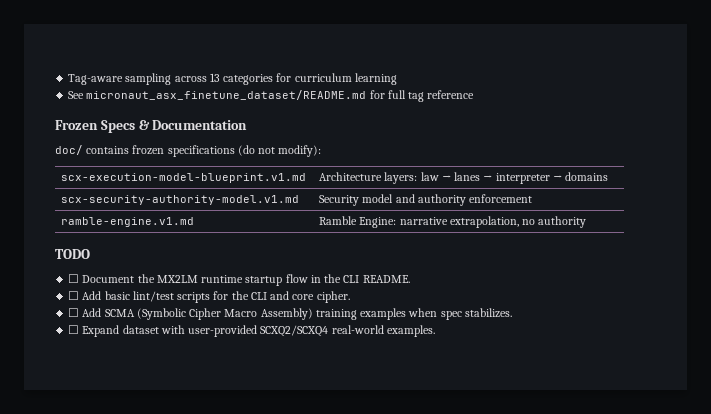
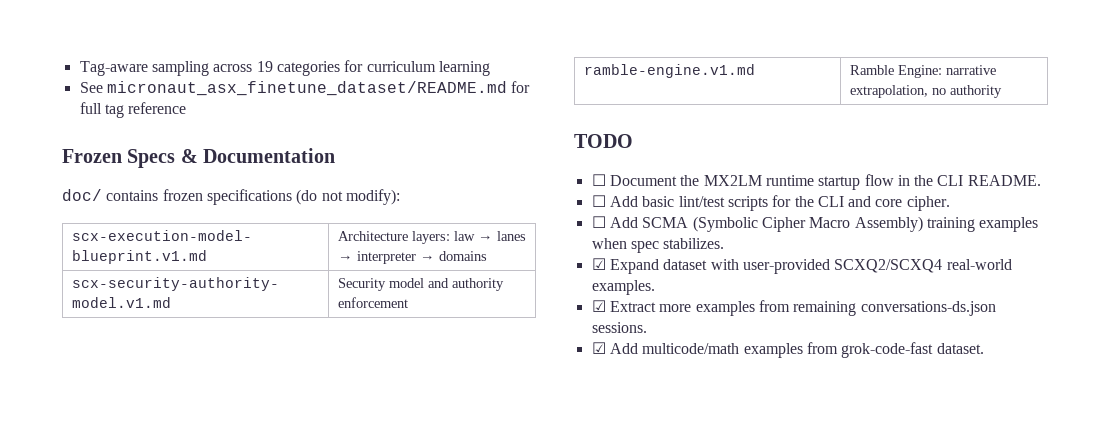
- Tag-aware sampling across 13 categories for curriculum learning
+ Tag-aware sampling across 19 categories for curriculum learning
- ☐ Expand dataset with user-provided SCXQ2/SCXQ4 real-world examples.
+ ☑ Expand dataset with user-provided SCXQ2/SCXQ4 real-world examples.
+ ☑ Extract more examples from remaining conversations-ds.json sessions.
+ ☑ Add multicode/math examples from grok-code-fast dataset.

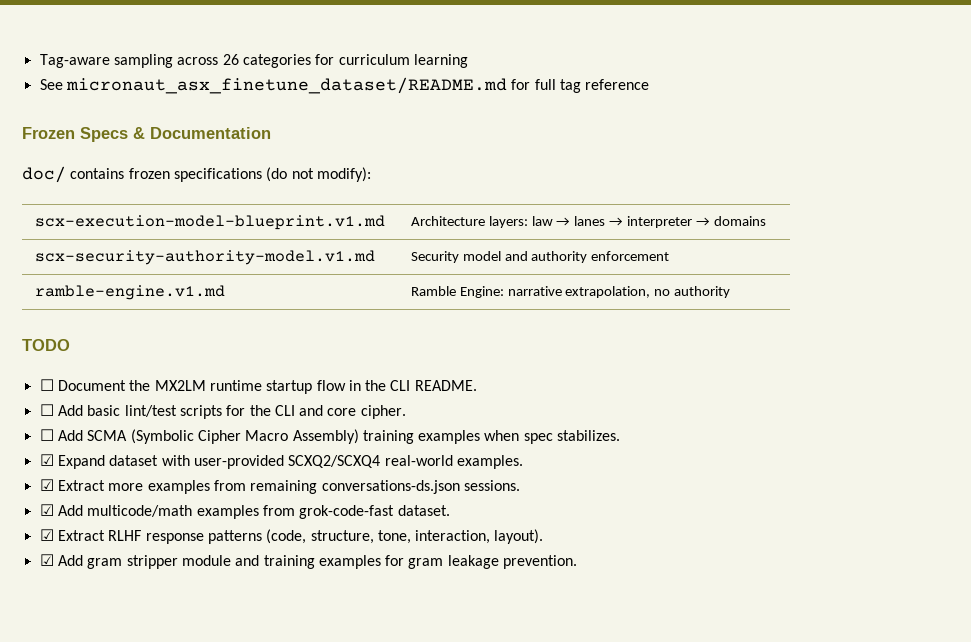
- Tag-aware sampling across 19 categories for curriculum learning
+ Tag-aware sampling across 26 categories for curriculum learning
+ ☑ Extract RLHF response patterns (code, structure, tone, interaction, layout).
+ ☑ Add gram stripper module and training examples for gram leakage prevention.

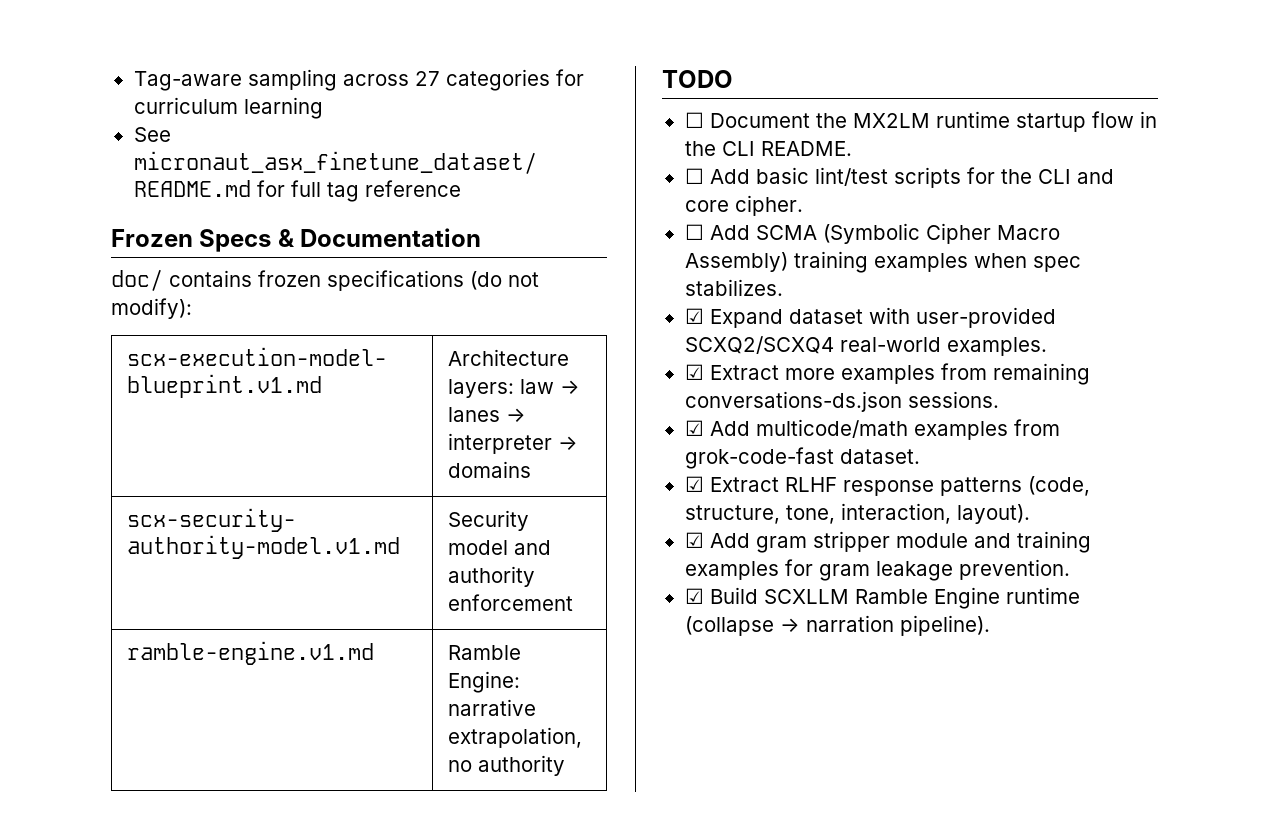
- Tag-aware sampling across 26 categories for curriculum learning
+ Tag-aware sampling across 27 categories for curriculum learning
+ ☑ Build SCXLLM Ramble Engine runtime (collapse → narration pipeline).

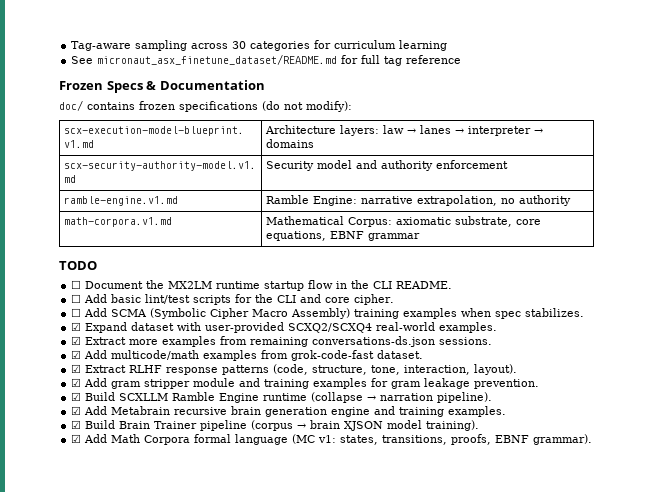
- Tag-aware sampling across 27 categories for curriculum learning
+ Tag-aware sampling across 30 categories for curriculum learning
+ math-corpora.v1.md | Mathematical Corpus: axiomatic substrate, core equations, EBNF grammar
+ ☑ Add Metabrain recursive brain generation engine and training examples.
+ ☑ Build Brain Trainer pipeline (corpus → brain XJSON model training).
+ ☑ Add Math Corpora formal language (MC v1: states, transitions, proofs, EBNF grammar).

